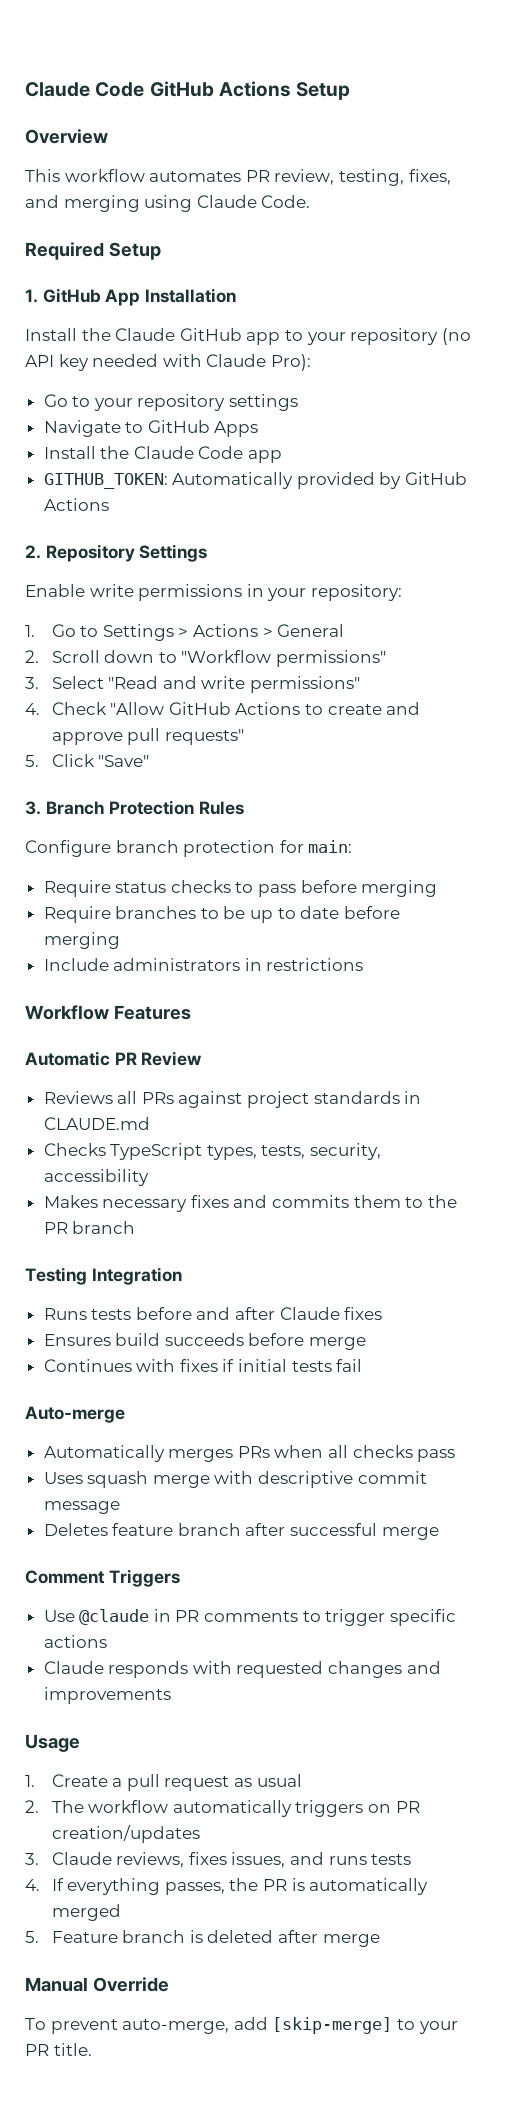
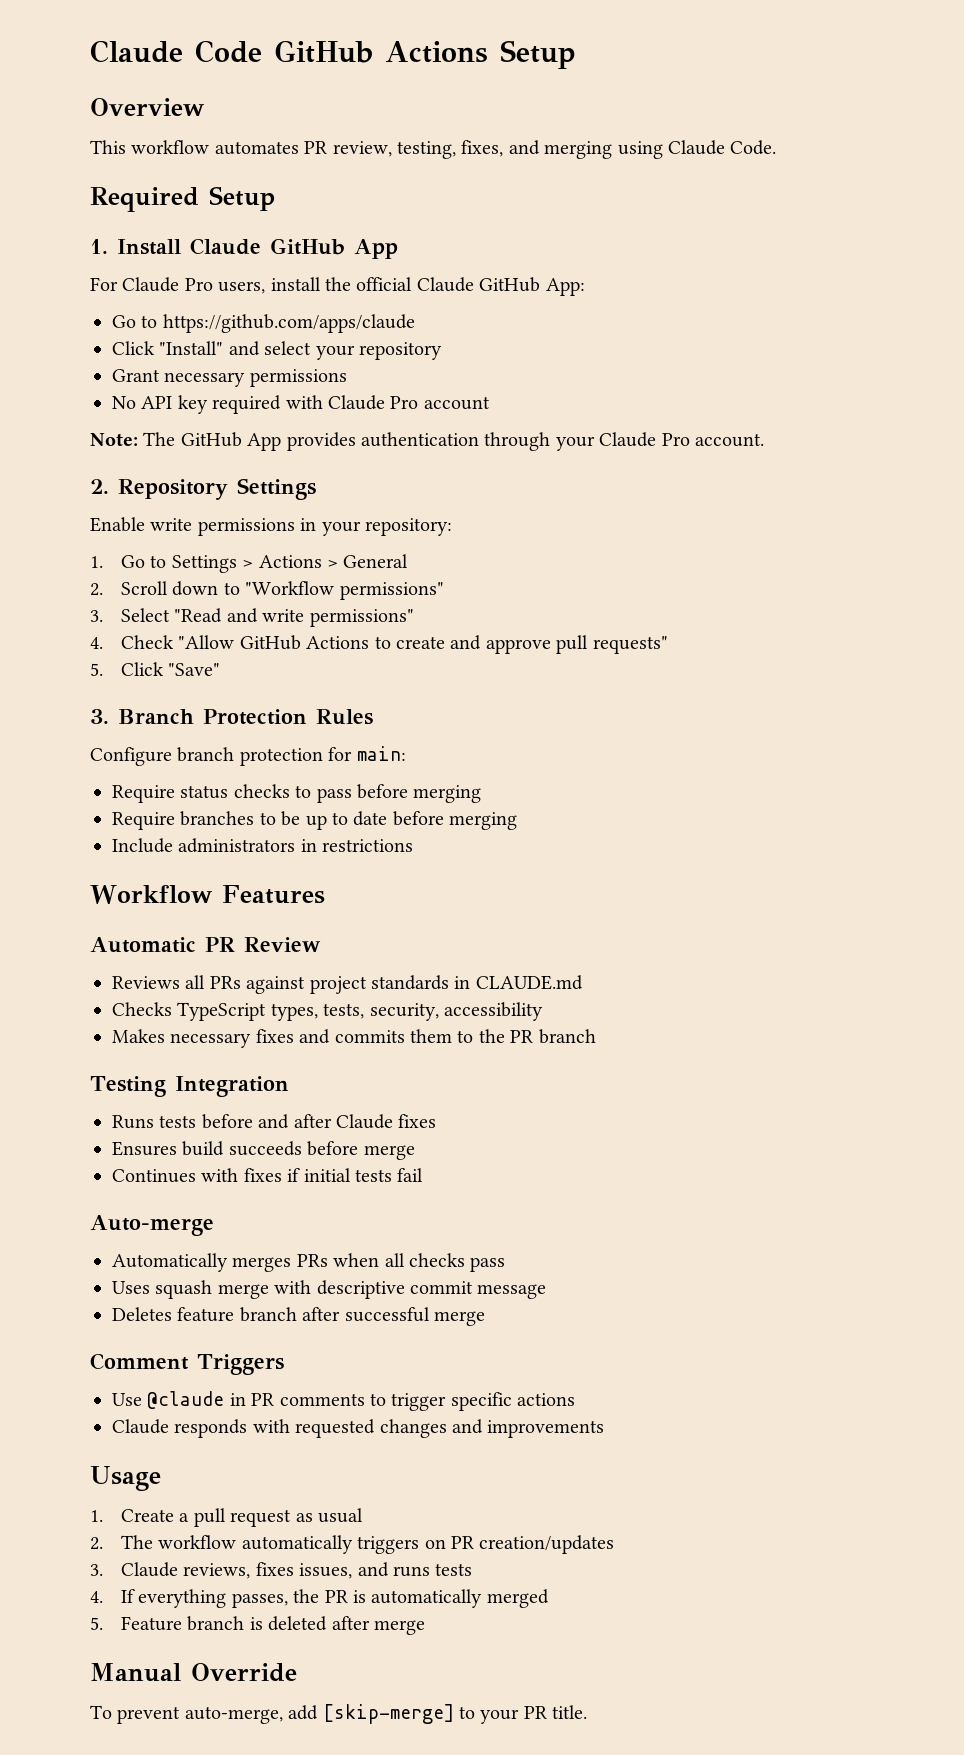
- 1. GitHub App Installation
- Install the Claude GitHub app to your repository (no API key needed with Claude Pro):
- Go to your repository settings
- Navigate to GitHub Apps
- Install the Claude Code app
- GITHUB_TOKEN: Automatically provided by GitHub Actions
+ 1. Install Claude GitHub App
+ For Claude Pro users, install the official Claude GitHub App:
+ Go to https://github.com/apps/claude
+ Click "Install" and select your repository
+ Grant necessary permissions
+ No API key required with Claude Pro account
+ Note: The GitHub App provides authentication through your Claude Pro account.

